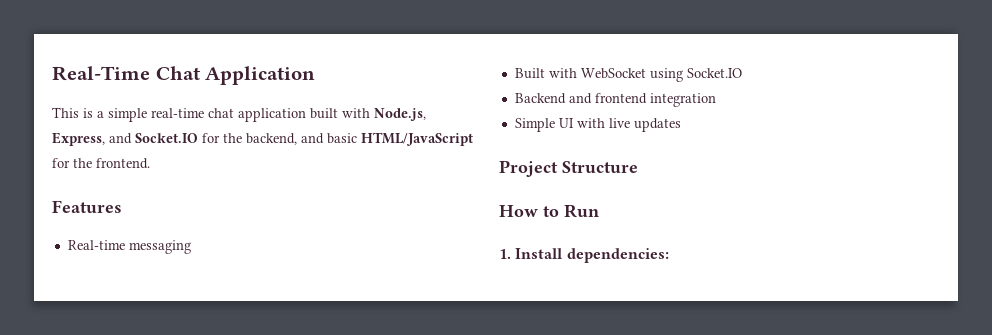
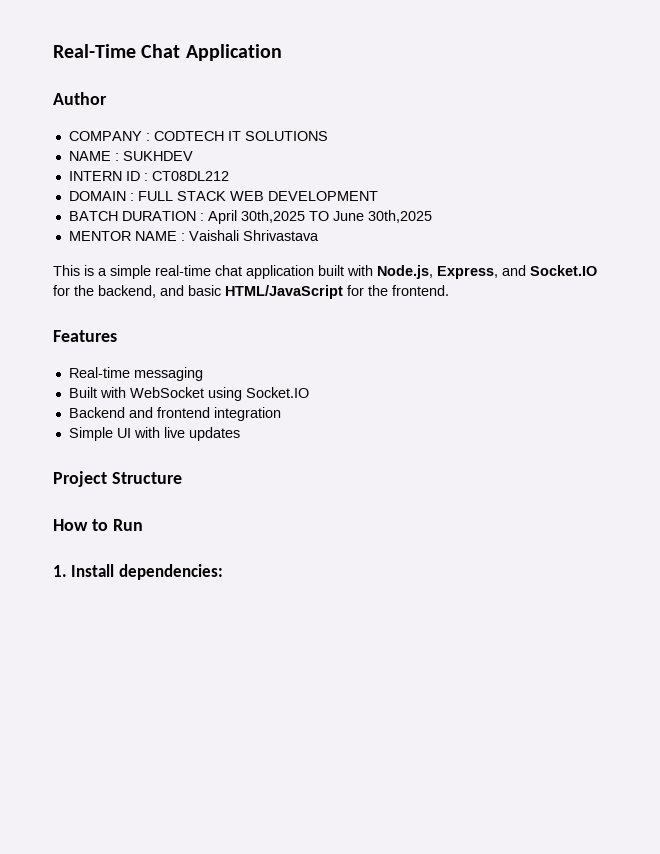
+ Author
+ COMPANY : CODTECH IT SOLUTIONS
+ NAME : SUKHDEV
+ INTERN ID : CT08DL212
+ DOMAIN : FULL STACK WEB DEVELOPMENT
+ BATCH DURATION : April 30th,2025 TO June 30th,2025
+ MENTOR NAME : Vaishali Shrivastava

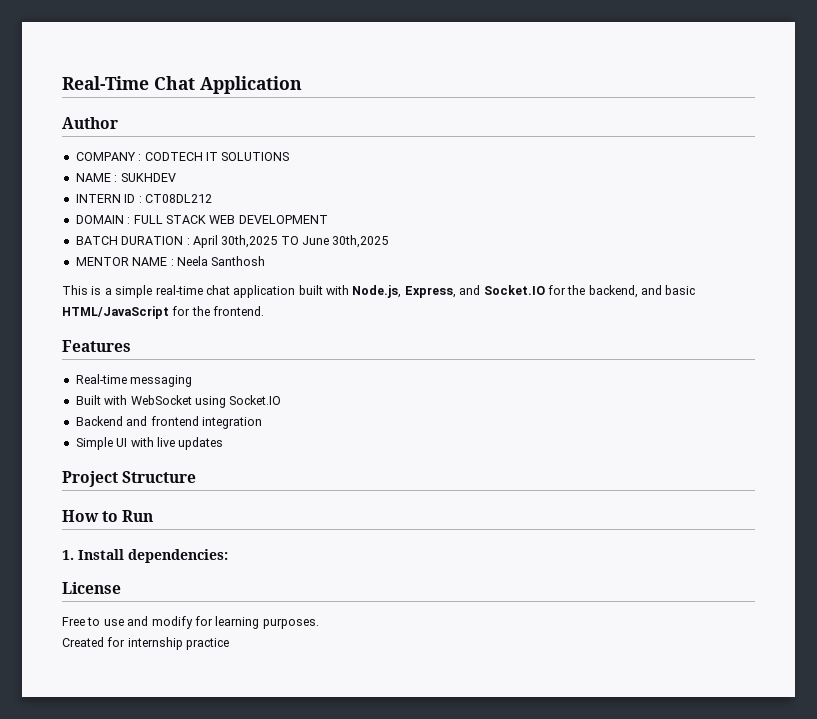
- MENTOR NAME : Vaishali Shrivastava
+ MENTOR NAME : Neela Santhosh
+ License
+ Free to use and modify for learning purposes.
+ Created for internship practice

